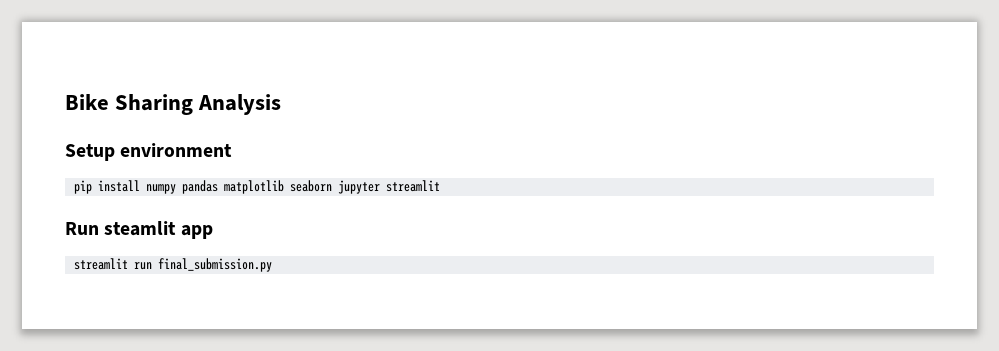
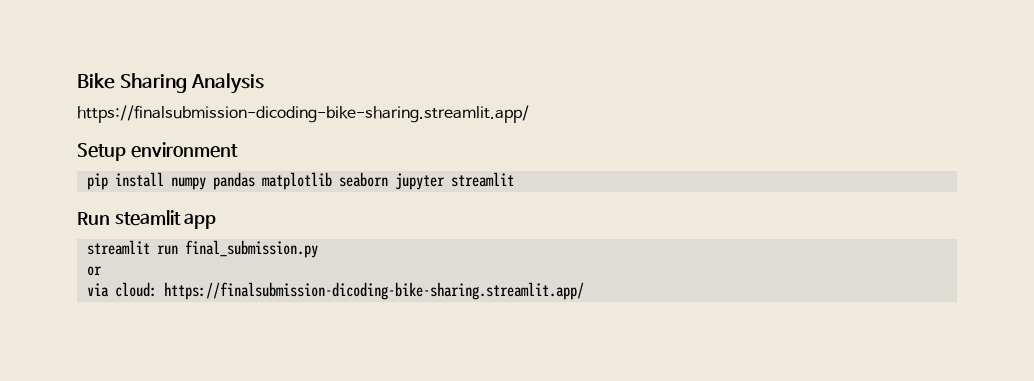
  Bike Sharing Analysis
+ https://finalsubmission-dicoding-bike-sharing.streamlit.app/
+ or
+ via cloud: https://finalsubmission-dicoding-bike-sharing.streamlit.app/

